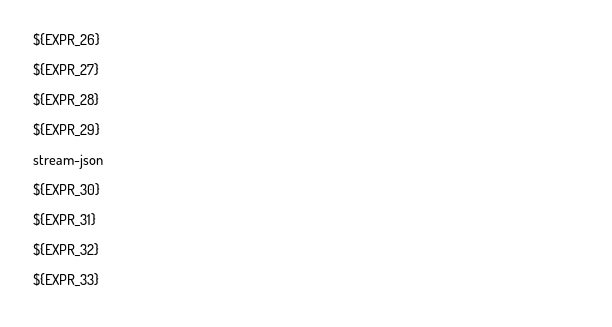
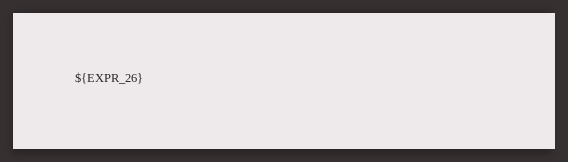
- ${EXPR_27}
- ${EXPR_28}
- ${EXPR_29}
- stream-json
- ${EXPR_30}
- ${EXPR_31}
- ${EXPR_32}
- ${EXPR_33}

